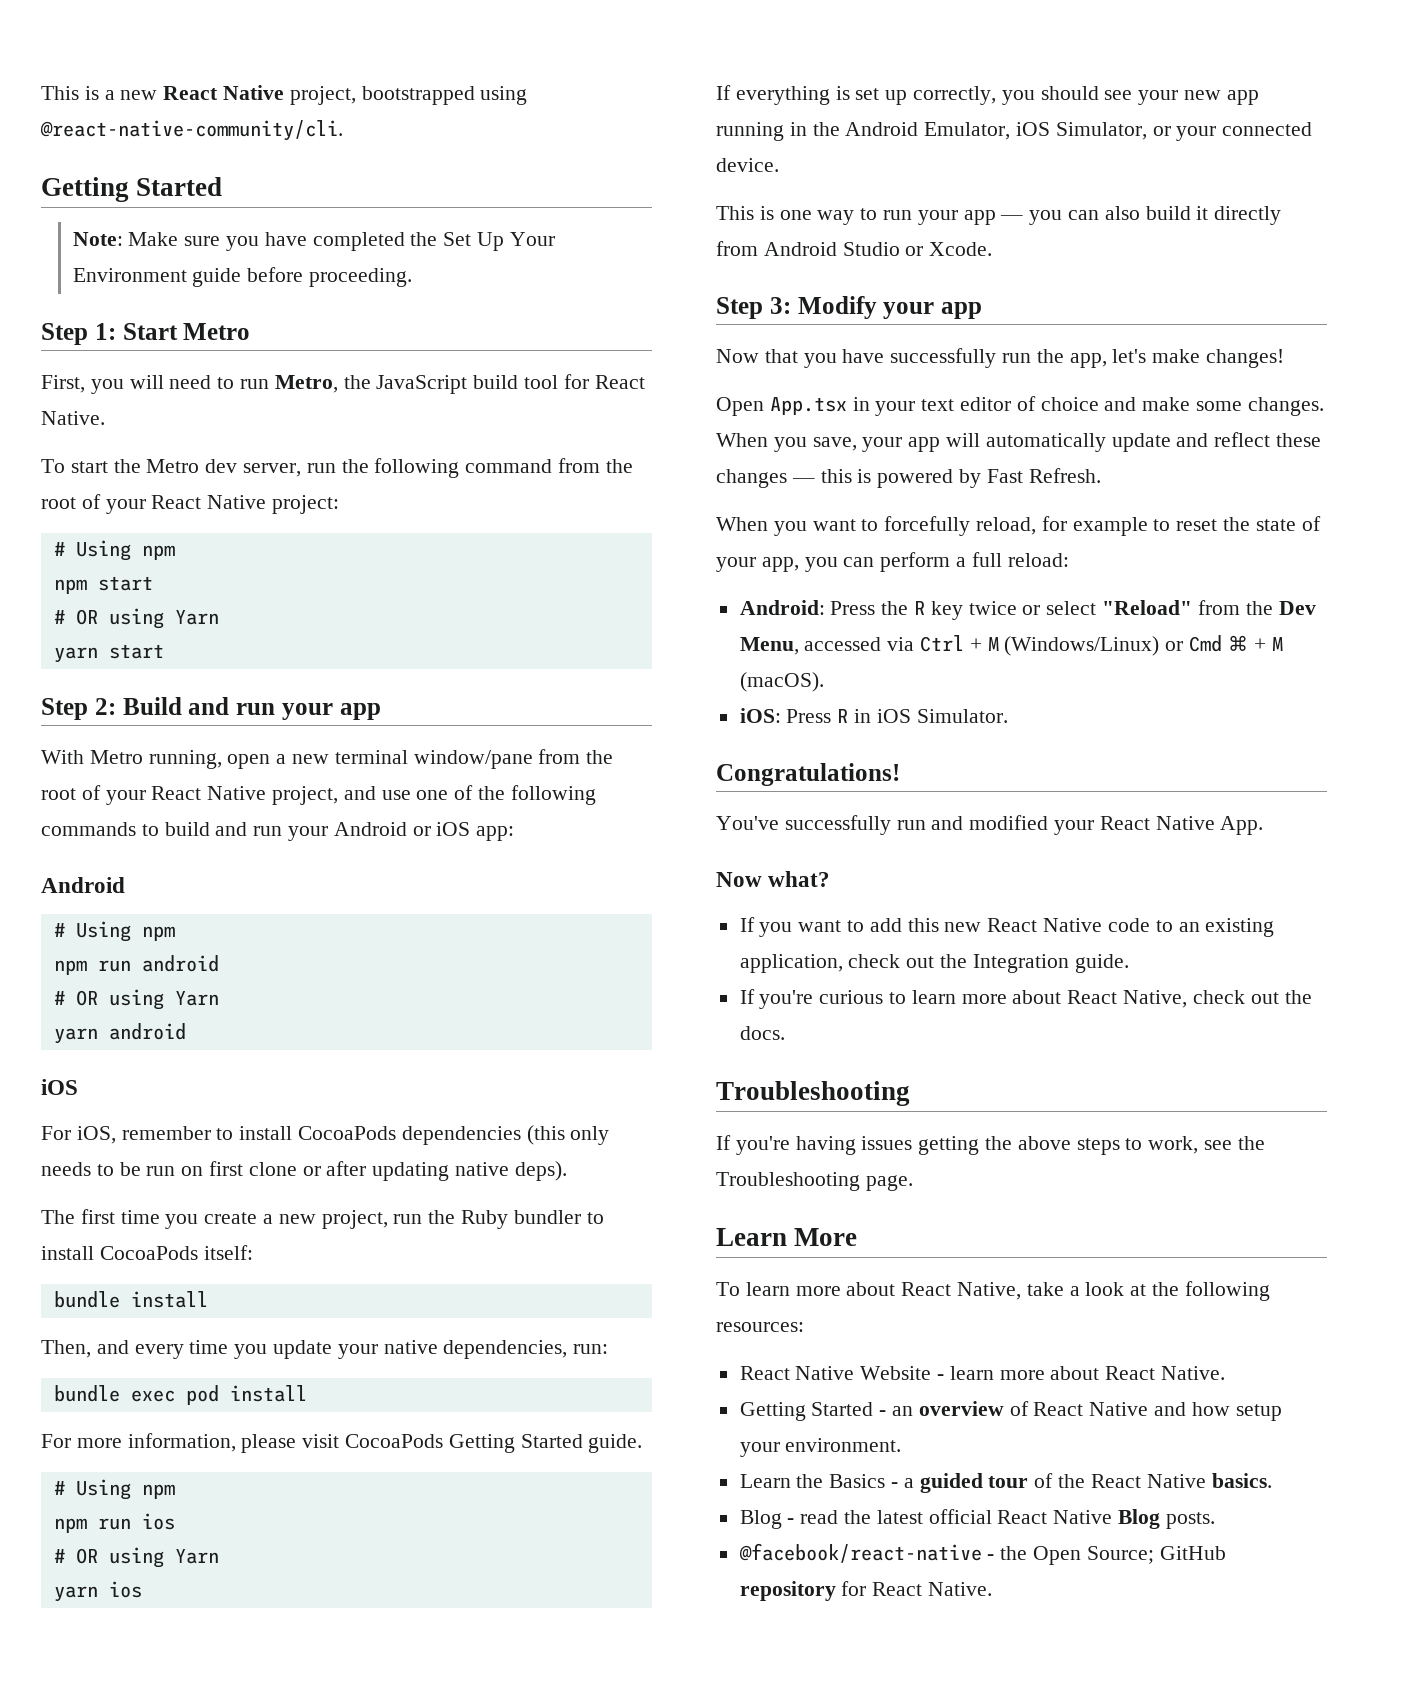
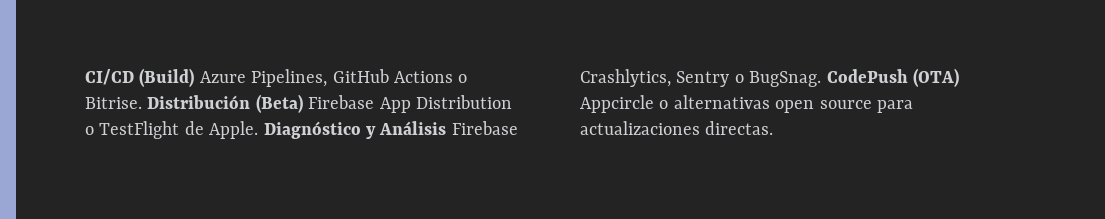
- This is a new React Native project, bootstrapped using @react-native-community/cli.
- Getting Started
- Note: Make sure you have completed the Set Up Your Environment guide before proceeding.
- Step 1: Start Metro
- First, you will need to run Metro, the JavaScript build tool for React Native.
- To start the Metro dev server, run the following command from the root of your React Native project:
- # Using npm
- npm start
- # OR using Yarn
- yarn start
- Step 2: Build and run your app
- With Metro running, open a new terminal window/pane from the root of your React Native project, and use one of the following commands to build and run your Android or iOS app:
- Android
- # Using npm
- npm run android
- # OR using Yarn
- yarn android
- iOS
- For iOS, remember to install CocoaPods dependencies (this only needs to be run on first clone or after updating native deps).
- The first time you create a new project, run the Ruby bundler to install CocoaPods itself:
- bundle install
- Then, and every time you update your native dependencies, run:
- bundle exec pod install
- For more information, please visit CocoaPods Getting Started guide.
- # Using npm
- npm run ios
- # OR using Yarn
- yarn ios
- If everything is set up correctly, you should see your new app running in the Android Emulator, iOS Simulator, or your connected device.
- This is one way to run your app — you can also build it directly from Android Studio or Xcode.
- Step 3: Modify your app
- Now that you have successfully run the app, let's make changes!
- Open App.tsx in your text editor of choice and make some changes. When you save, your app will automatically update and reflect these changes — this is powered by Fast Refresh.
- When you want to forcefully reload, for example to reset the state of your app, you can perform a full reload:
- Android: Press the R key twice or select "Reload" from the Dev Menu, accessed via Ctrl + M (Windows/Linux) or Cmd ⌘ + M (macOS).
- iOS: Press R in iOS Simulator.
- Congratulations!
- You've successfully run and modified your React Native App.
- Now what?
- If you want to add this new React Native code to an existing application, check out the Integration guide.
- If you're curious to learn more about React Native, check out the docs.
- Troubleshooting
- If you're having issues getting the above steps to work, see the Troubleshooting page.
- Learn More
- To learn more about React Native, take a look at the following resources:
- React Native Website - learn more about React Native.
- Getting Started - an overview of React Native and how setup your environment.
- Learn the Basics - a guided tour of the React Native basics.
- Blog - read the latest official React Native Blog posts.
- @facebook/react-native - the Open Source; GitHub repository for React Native.
+ CI/CD (Build) Azure Pipelines, GitHub Actions o Bitrise. Distribución (Beta) Firebase App Distribution o TestFlight de Apple. Diagnóstico y Análisis Firebase Crashlytics, Sentry o BugSnag. CodePush (OTA) Appcircle o alternativas open source para actualizaciones directas.

